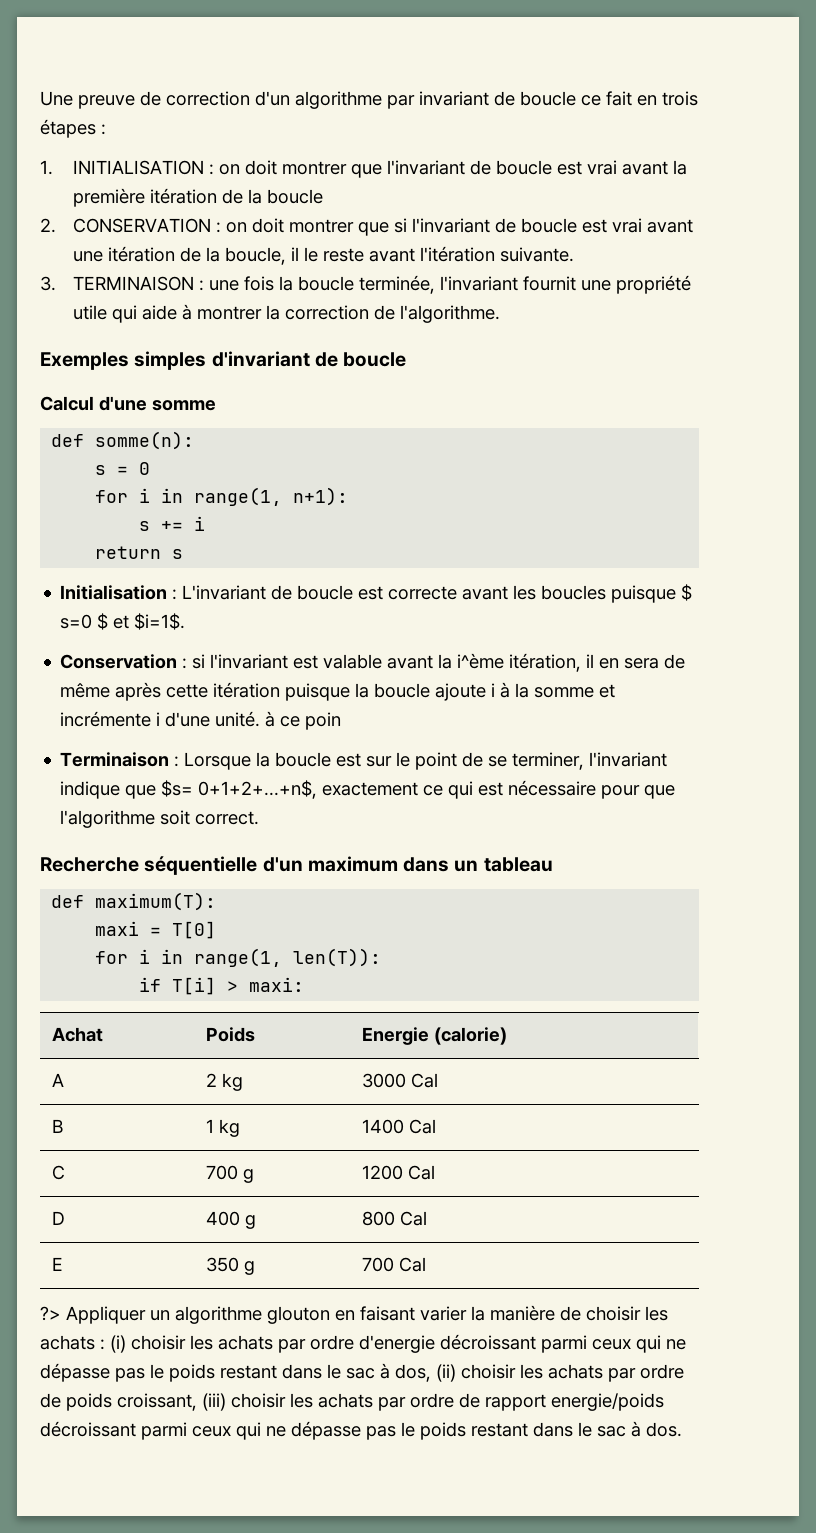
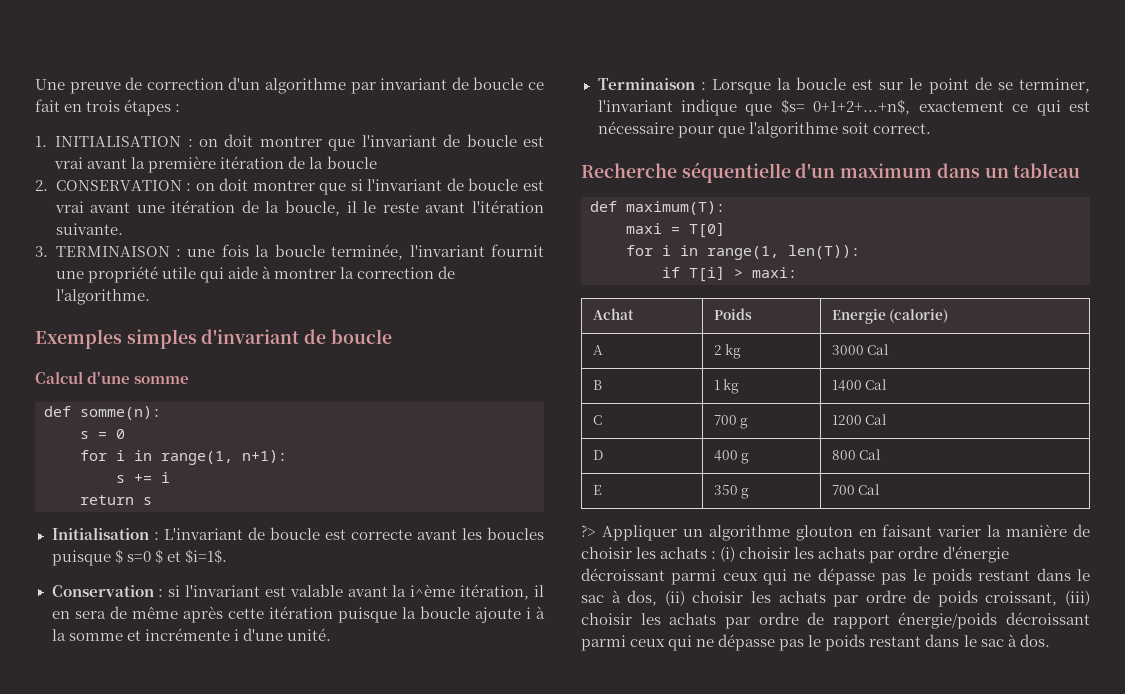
- Conservation : si l'invariant est valable avant la i^ème itération, il en sera de même après cette itération puisque la boucle ajoute i à la somme et incrémente i d'une unité. à ce poin
+ Conservation : si l'invariant est valable avant la i^ème itération, il en sera de même après cette itération puisque la boucle ajoute i à la somme et incrémente i d'une unité.
- (i) choisir les achats par ordre d'energie décroissant parmi ceux qui ne dépasse pas le poids restant dans le sac à dos, (ii) choisir les achats par ordre de poids croissant, (iii) choisir les achats par ordre de rapport energie/poids décroissant parmi ceux qui ne dépasse pas le poids restant dans le sac à dos.
+ (i) choisir les achats par ordre d'énergie décroissant parmi ceux qui ne dépasse pas le poids restant dans le sac à dos, (ii) choisir les achats par ordre de poids croissant, (iii) choisir les achats par ordre de rapport énergie/poids décroissant parmi ceux qui ne dépasse pas le poids restant dans le sac à dos.

